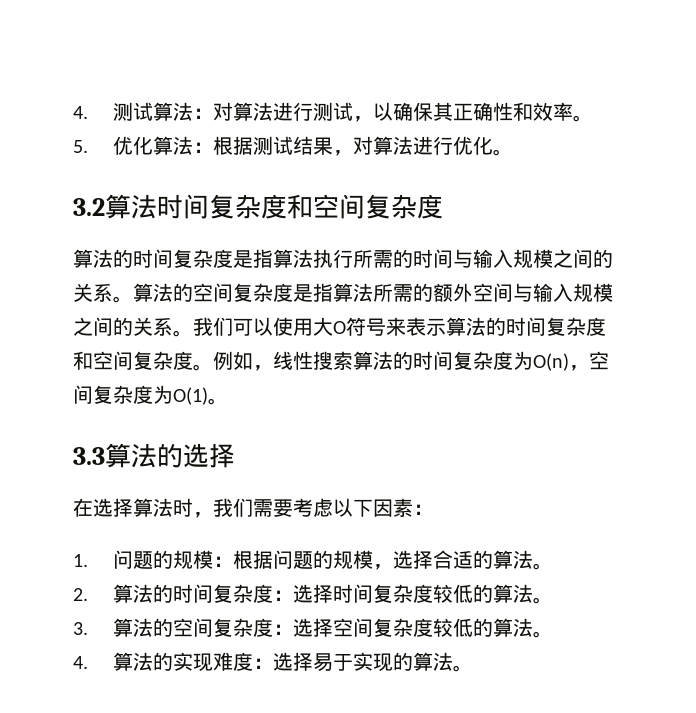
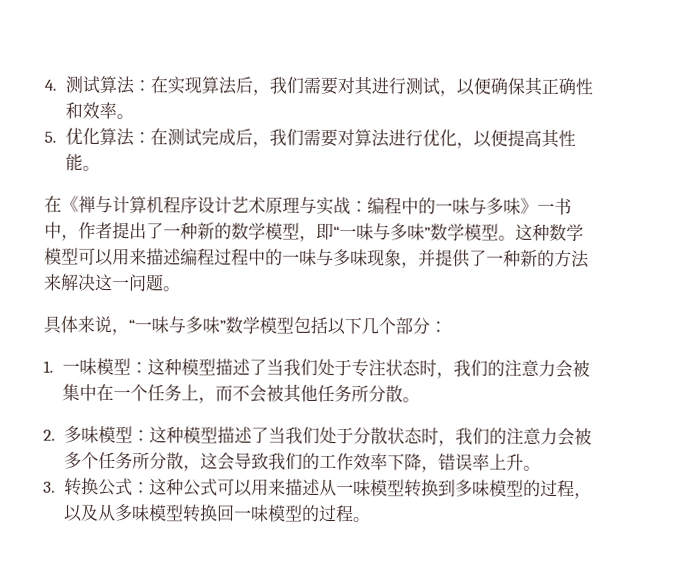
- 4.测试算法：对算法进行测试，以确保其正确性和效率。
+ 4.测试算法：在实现算法后，我们需要对其进行测试，以便确保其正确性和效率。
- 5.优化算法：根据测试结果，对算法进行优化。
- 3.2算法时间复杂度和空间复杂度
- 算法的时间复杂度是指算法执行所需的时间与输入规模之间的关系。算法的空间复杂度是指算法所需的额外空间与输入规模之间的关系。我们可以使用大O符号来表示算法的时间复杂度和空间复杂度。例如，线性搜索算法的时间复杂度为O(n)，空间复杂度为O(1)。
- 3.3算法的选择
- 在选择算法时，我们需要考虑以下因素：
- 1.问题的规模：根据问题的规模，选择合适的算法。
- 2.算法的时间复杂度：选择时间复杂度较低的算法。
- 3.算法的空间复杂度：选择空间复杂度较低的算法。
- 4.算法的实现难度：选择易于实现的算法。
+ 5.优化算法：在测试完成后，我们需要对算法进行优化，以便提高其性能。
+ 在《禅与计算机程序设计艺术原理与实战：编程中的一味与多味》一书中，作者提出了一种新的数学模型，即“一味与多味”数学模型。这种数学模型可以用来描述编程过程中的一味与多味现象，并提供了一种新的方法来解决这一问题。
+ 具体来说，“一味与多味”数学模型包括以下几个部分：
+ 1.一味模型：这种模型描述了当我们处于专注状态时，我们的注意力会被集中在一个任务上，而不会被其他任务所分散。
+ 2.多味模型：这种模型描述了当我们处于分散状态时，我们的注意力会被多个任务所分散，这会导致我们的工作效率下降，错误率上升。
+ 3.转换公式：这种公式可以用来描述从一味模型转换到多味模型的过程，以及从多味模型转换回一味模型的过程。

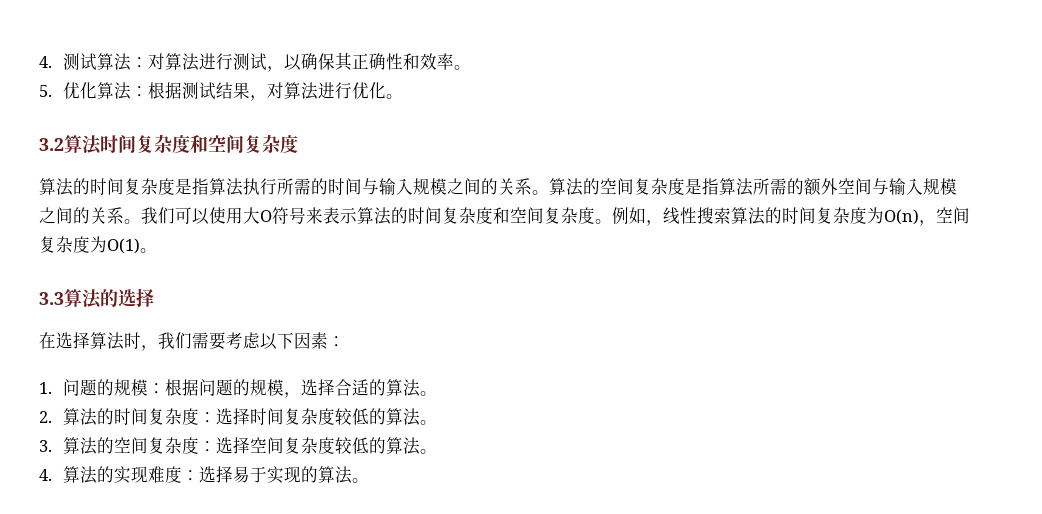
- 4.测试算法：在实现算法后，我们需要对其进行测试，以便确保其正确性和效率。
+ 4.测试算法：对算法进行测试，以确保其正确性和效率。
- 5.优化算法：在测试完成后，我们需要对算法进行优化，以便提高其性能。
- 在《禅与计算机程序设计艺术原理与实战：编程中的一味与多味》一书中，作者提出了一种新的数学模型，即“一味与多味”数学模型。这种数学模型可以用来描述编程过程中的一味与多味现象，并提供了一种新的方法来解决这一问题。
- 具体来说，“一味与多味”数学模型包括以下几个部分：
- 1.一味模型：这种模型描述了当我们处于专注状态时，我们的注意力会被集中在一个任务上，而不会被其他任务所分散。
- 2.多味模型：这种模型描述了当我们处于分散状态时，我们的注意力会被多个任务所分散，这会导致我们的工作效率下降，错误率上升。
- 3.转换公式：这种公式可以用来描述从一味模型转换到多味模型的过程，以及从多味模型转换回一味模型的过程。
+ 5.优化算法：根据测试结果，对算法进行优化。
+ 3.2算法时间复杂度和空间复杂度
+ 算法的时间复杂度是指算法执行所需的时间与输入规模之间的关系。算法的空间复杂度是指算法所需的额外空间与输入规模之间的关系。我们可以使用大O符号来表示算法的时间复杂度和空间复杂度。例如，线性搜索算法的时间复杂度为O(n)，空间复杂度为O(1)。
+ 3.3算法的选择
+ 在选择算法时，我们需要考虑以下因素：
+ 1.问题的规模：根据问题的规模，选择合适的算法。
+ 2.算法的时间复杂度：选择时间复杂度较低的算法。
+ 3.算法的空间复杂度：选择空间复杂度较低的算法。
+ 4.算法的实现难度：选择易于实现的算法。

